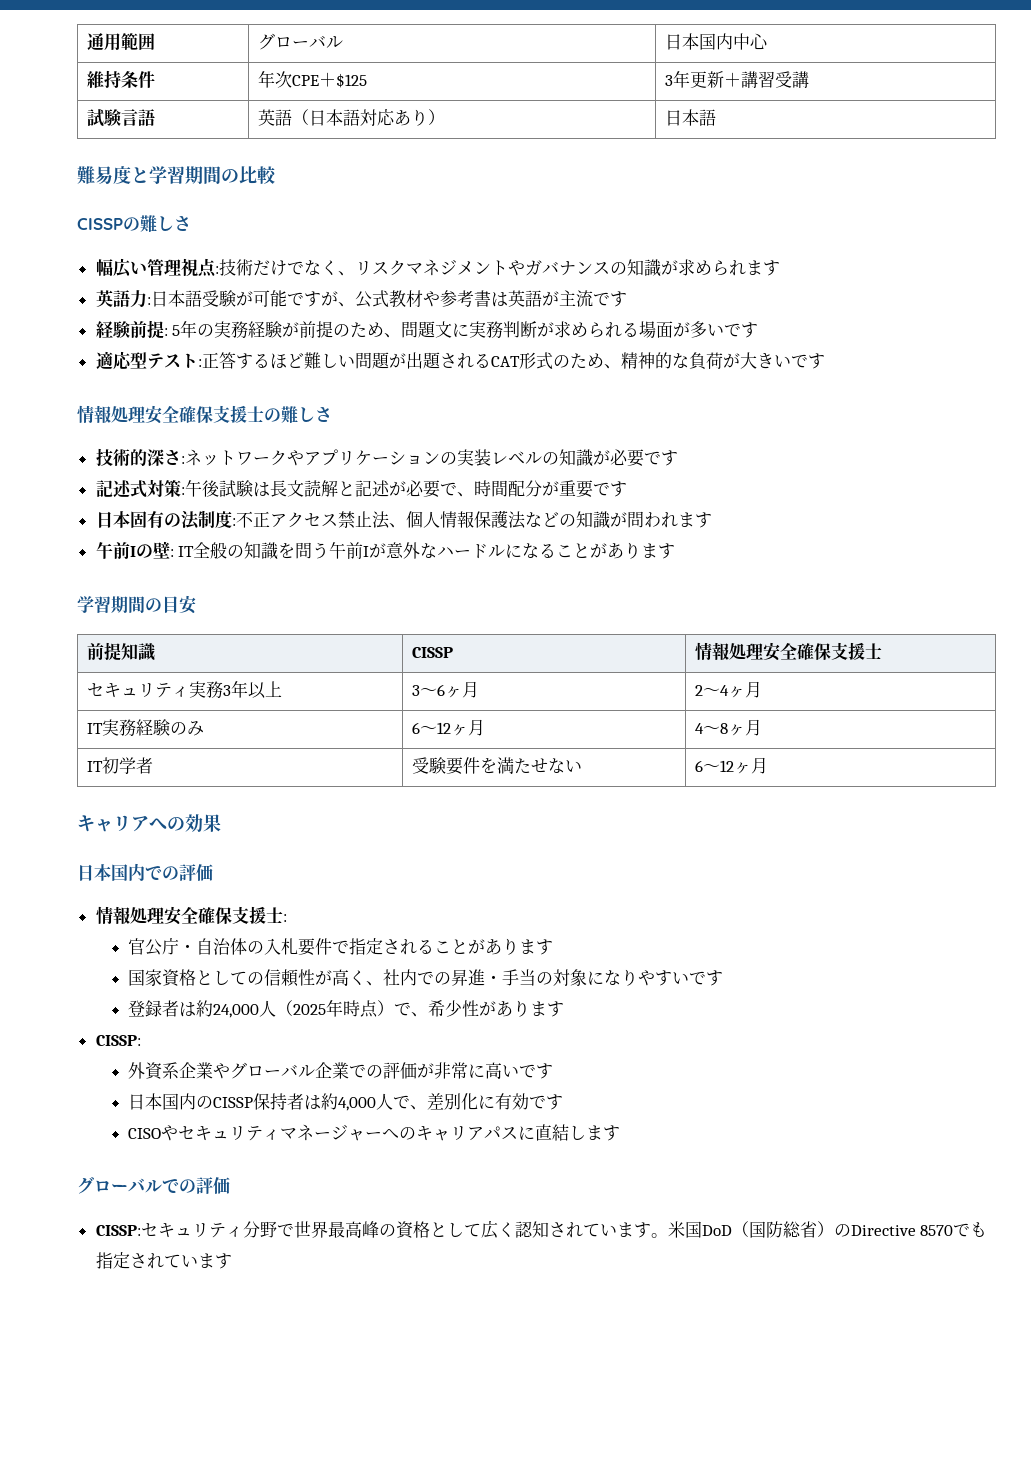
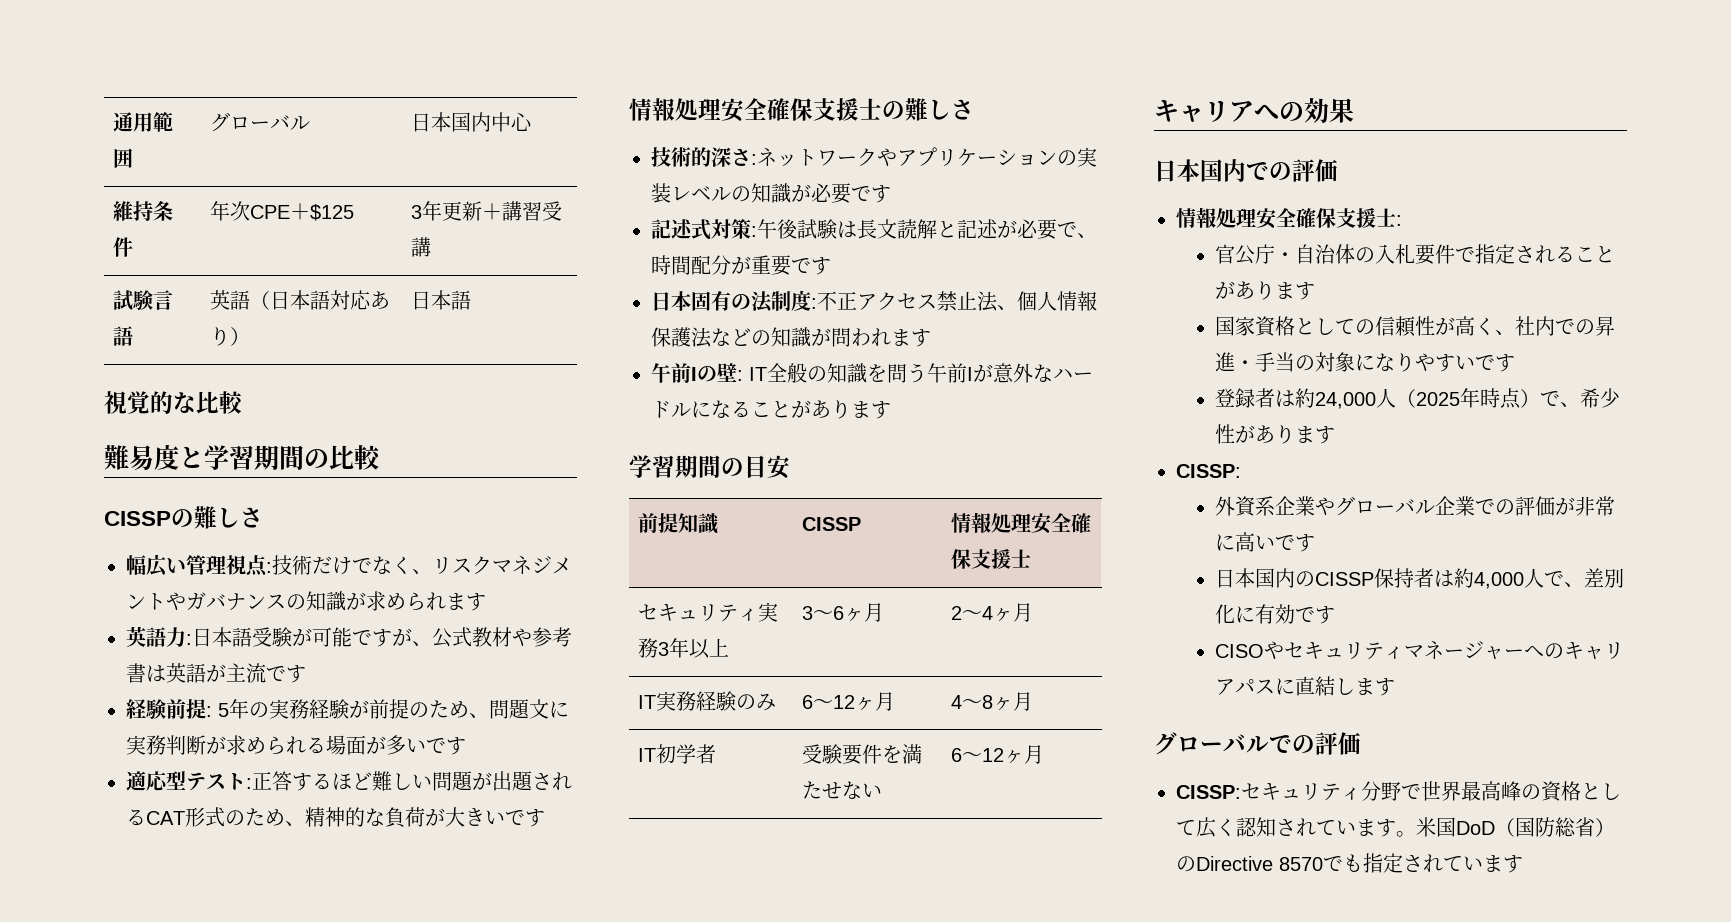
+ 視覚的な比較

